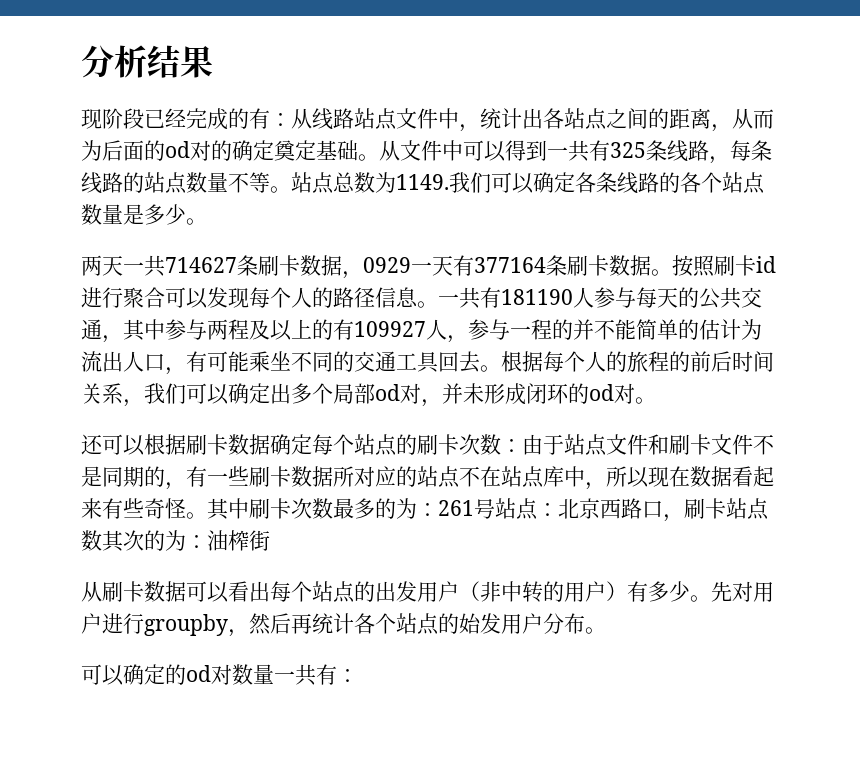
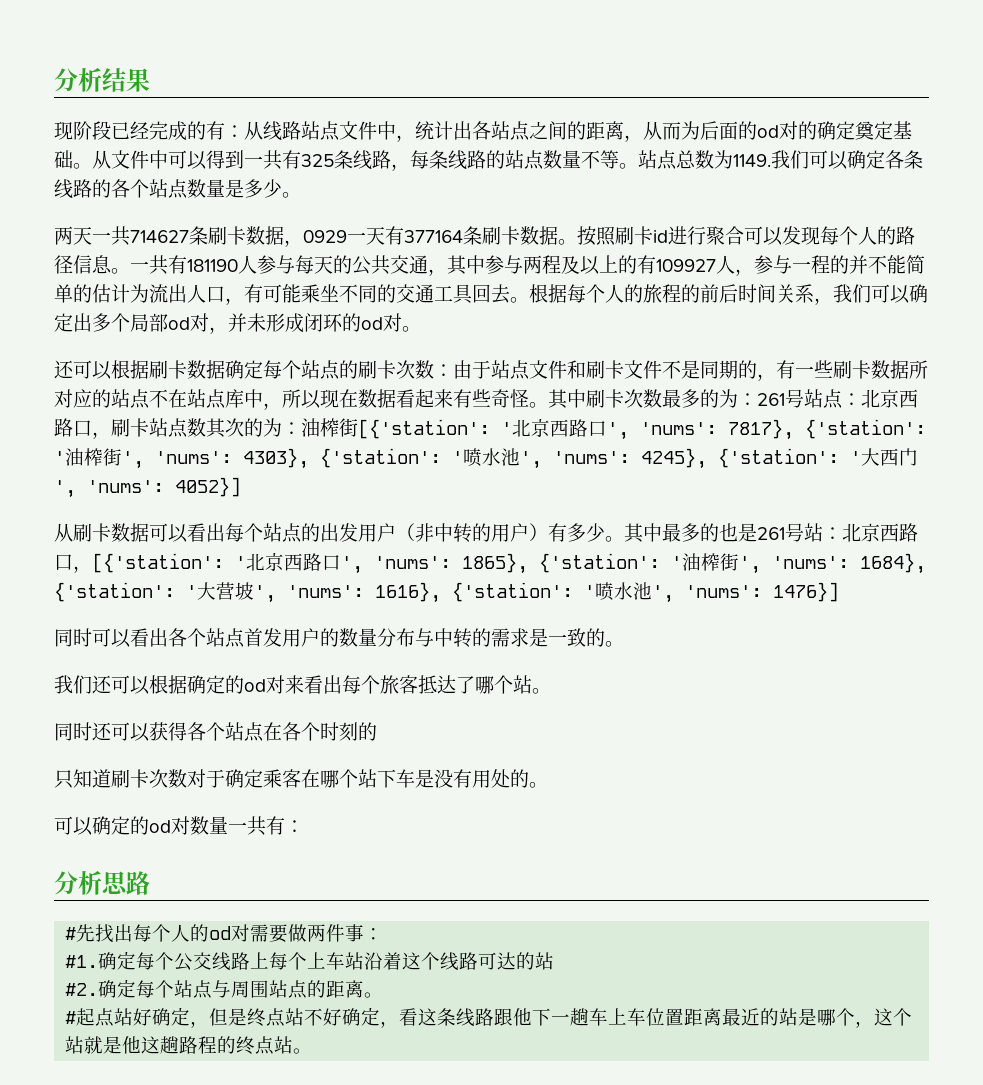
- 其中刷卡次数最多的为：261号站点：北京西路口，刷卡站点数其次的为：油榨街
+ 其中刷卡次数最多的为：261号站点：北京西路口，刷卡站点数其次的为：油榨街[{'station': '北京西路口', 'nums': 7817}, {'station': '油榨街', 'nums': 4303}, {'station': '喷水池', 'nums': 4245}, {'station': '大西门', 'nums': 4052}]
- 先对用户进行groupby，然后再统计各个站点的始发用户分布。
+ 其中最多的也是261号站：北京西路口，[{'station': '北京西路口', 'nums': 1865}, {'station': '油榨街', 'nums': 1684}, {'station': '大营坡', 'nums': 1616}, {'station': '喷水池', 'nums': 1476}]
+ 同时可以看出各个站点首发用户的数量分布与中转的需求是一致的。
+ 我们还可以根据确定的od对来看出每个旅客抵达了哪个站。
+ 同时还可以获得各个站点在各个时刻的
+ 只知道刷卡次数对于确定乘客在哪个站下车是没有用处的。
+ 分析思路
+ #先找出每个人的od对需要做两件事：
+ #1.确定每个公交线路上每个上车站沿着这个线路可达的站
+ #2.确定每个站点与周围站点的距离。
+ #起点站好确定，但是终点站不好确定，看这条线路跟他下一趟车上车位置距离最近的站是哪个，这个站就是他这趟路程的终点站。

